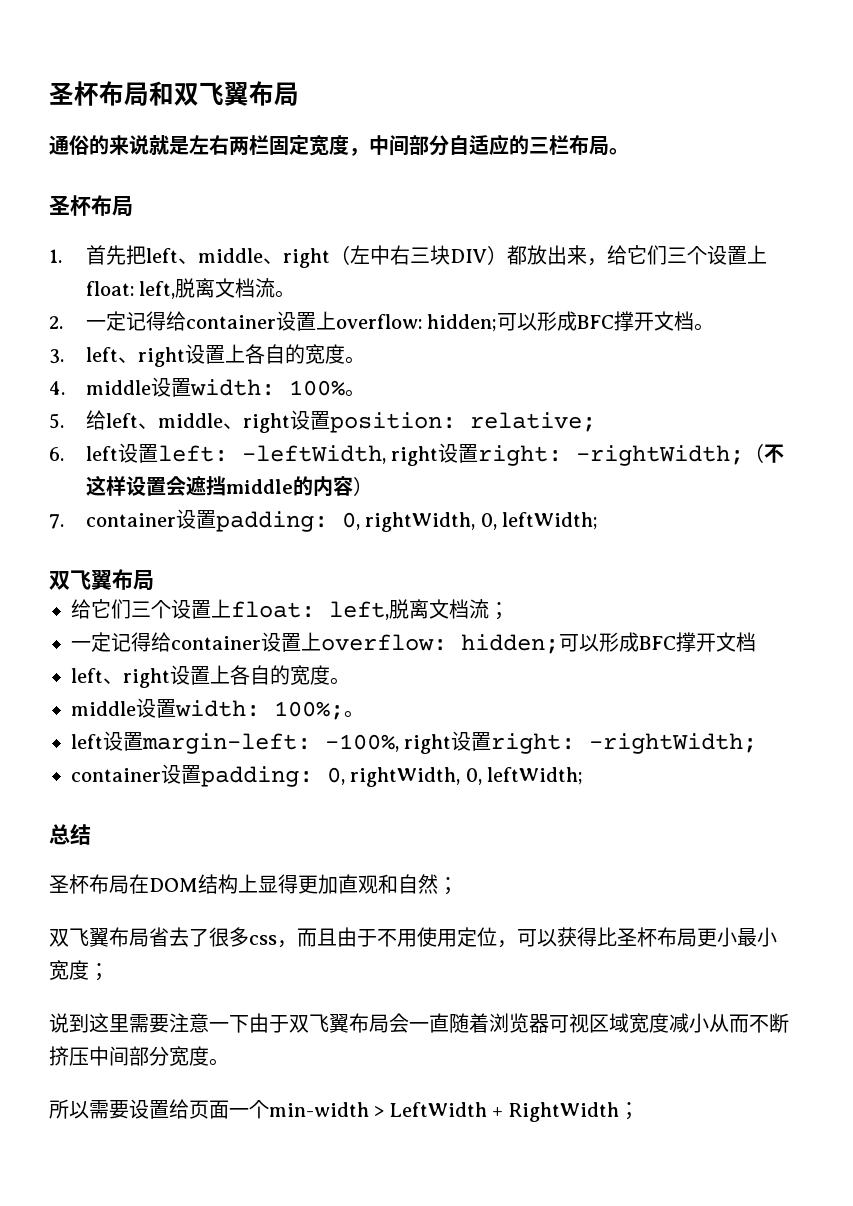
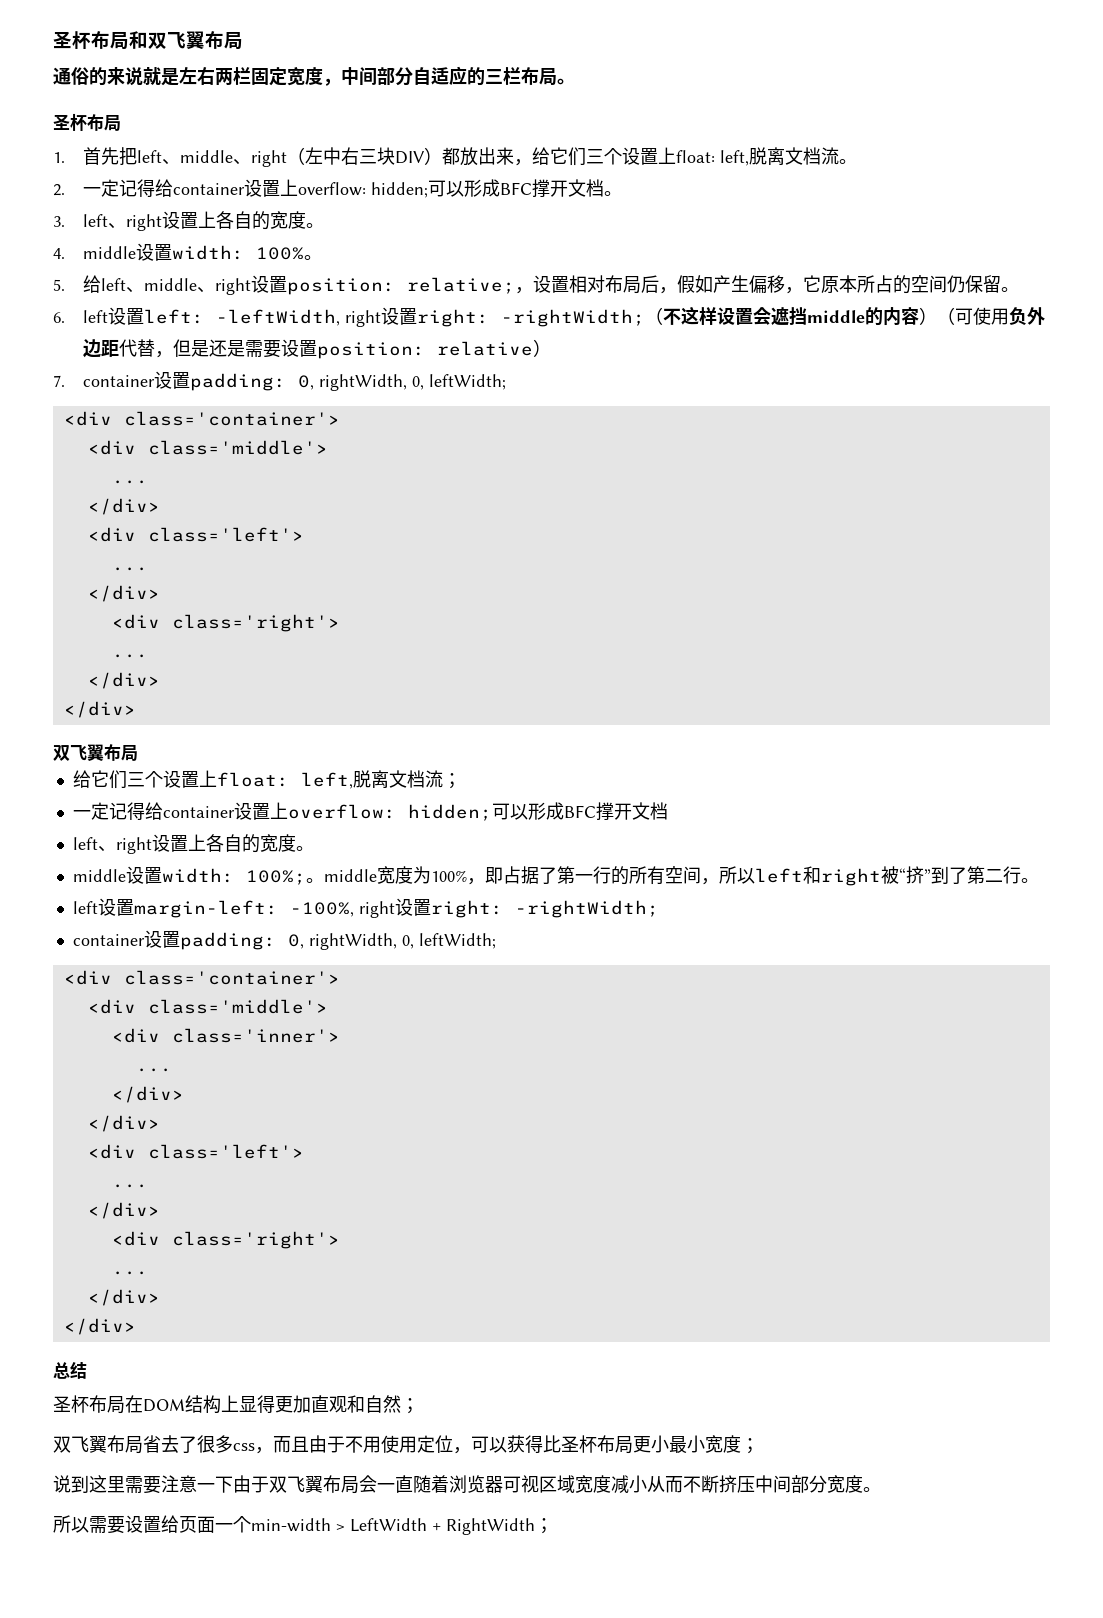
- 5.给left、middle、right设置position: relative;
+ 5.给left、middle、right设置position: relative;，设置相对布局后，假如产生偏移，它原本所占的空间仍保留。
- 6. left设置left: -leftWidth, right设置right: -rightWidth;（不这样设置会遮挡middle的内容）
+ 6. left设置left: -leftWidth, right设置right: -rightWidth;（不这样设置会遮挡middle的内容）（可使用负外边距代替，但是还是需要设置position: relative）
  7. container设置padding: 0, rightWidth, 0, leftWidth;
+ <div class='container'>
+ <div class='middle'>
+ ...
+ </div>
+ <div class='left'>
+ ...
+ </div>
+ <div class='right'>
+ ...
+ </div>
+ </div>
- middle设置width: 100%;。
+ middle设置width: 100%;。middle宽度为100%，即占据了第一行的所有空间，所以left和right被“挤”到了第二行。
  left设置margin-left: -100%, right设置right: -rightWidth;
  container设置padding: 0, rightWidth, 0, leftWidth;
+ <div class='container'>
+ <div class='middle'>
+ <div class='inner'>
+ ...
+ </div>
+ </div>
+ <div class='left'>
+ ...
+ </div>
+ <div class='right'>
+ ...
+ </div>
+ </div>

